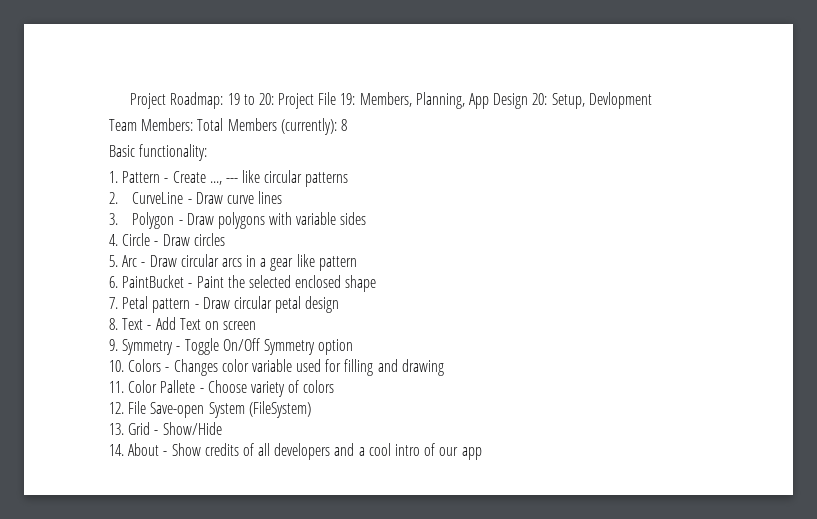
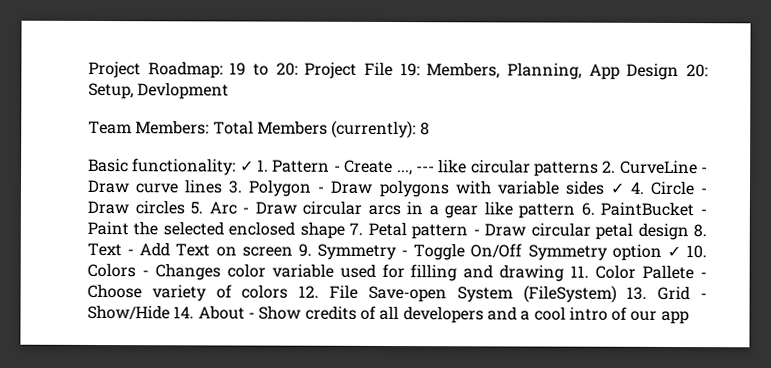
- Basic functionality:
- 1. Pattern - Create ..., --- like circular patterns
- 2. CurveLine - Draw curve lines
- 3. Polygon - Draw polygons with variable sides
- 4. Circle - Draw circles
- 5. Arc - Draw circular arcs in a gear like pattern
- 6. PaintBucket - Paint the selected enclosed shape
- 7. Petal pattern - Draw circular petal design
- 8. Text - Add Text on screen
- 9. Symmetry - Toggle On/Off Symmetry option
- 10. Colors - Changes color variable used for filling and drawing
- 11. Color Pallete - Choose variety of colors
- 12. File Save-open System (FileSystem)
- 13. Grid - Show/Hide
- 14. About - Show credits of all developers and a cool intro of our app
+ Basic functionality: ✓ 1. Pattern - Create ..., --- like circular patterns 2. CurveLine - Draw curve lines 3. Polygon - Draw polygons with variable sides ✓ 4. Circle - Draw circles 5. Arc - Draw circular arcs in a gear like pattern 6. PaintBucket - Paint the selected enclosed shape 7. Petal pattern - Draw circular petal design 8. Text - Add Text on screen 9. Symmetry - Toggle On/Off Symmetry option ✓ 10. Colors - Changes color variable used for filling and drawing 11. Color Pallete - Choose variety of colors 12. File Save-open System (FileSystem) 13. Grid - Show/Hide 14. About - Show credits of all developers and a cool intro of our app

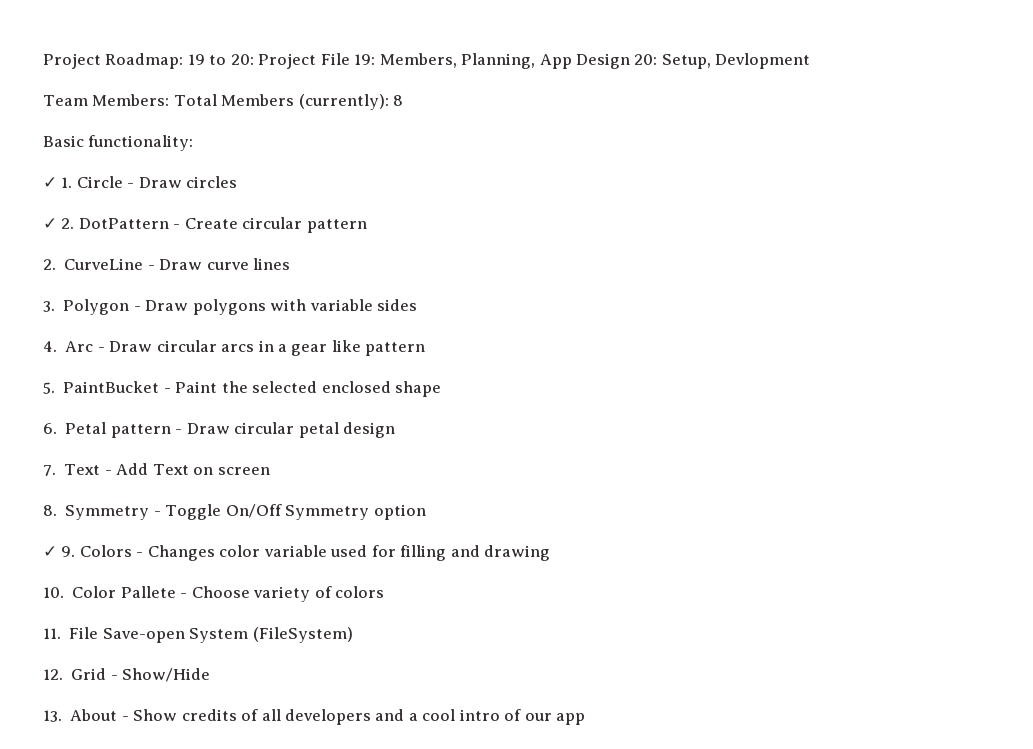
- Basic functionality: ✓ 1. Pattern - Create ..., --- like circular patterns 2. CurveLine - Draw curve lines 3. Polygon - Draw polygons with variable sides ✓ 4. Circle - Draw circles 5. Arc - Draw circular arcs in a gear like pattern 6. PaintBucket - Paint the selected enclosed shape 7. Petal pattern - Draw circular petal design 8. Text - Add Text on screen 9. Symmetry - Toggle On/Off Symmetry option ✓ 10. Colors - Changes color variable used for filling and drawing 11. Color Pallete - Choose variety of colors 12. File Save-open System (FileSystem) 13. Grid - Show/Hide 14. About - Show credits of all developers and a cool intro of our app
+ Basic functionality:
+ ✓ 1. Circle - Draw circles
+ ✓ 2. DotPattern - Create circular pattern
+ 2. CurveLine - Draw curve lines
+ 3. Polygon - Draw polygons with variable sides
+ 4. Arc - Draw circular arcs in a gear like pattern
+ 5. PaintBucket - Paint the selected enclosed shape
+ 6. Petal pattern - Draw circular petal design
+ 7. Text - Add Text on screen
+ 8. Symmetry - Toggle On/Off Symmetry option
+ ✓ 9. Colors - Changes color variable used for filling and drawing
+ 10. Color Pallete - Choose variety of colors
+ 11. File Save-open System (FileSystem)
+ 12. Grid - Show/Hide
+ 13. About - Show credits of all developers and a cool intro of our app

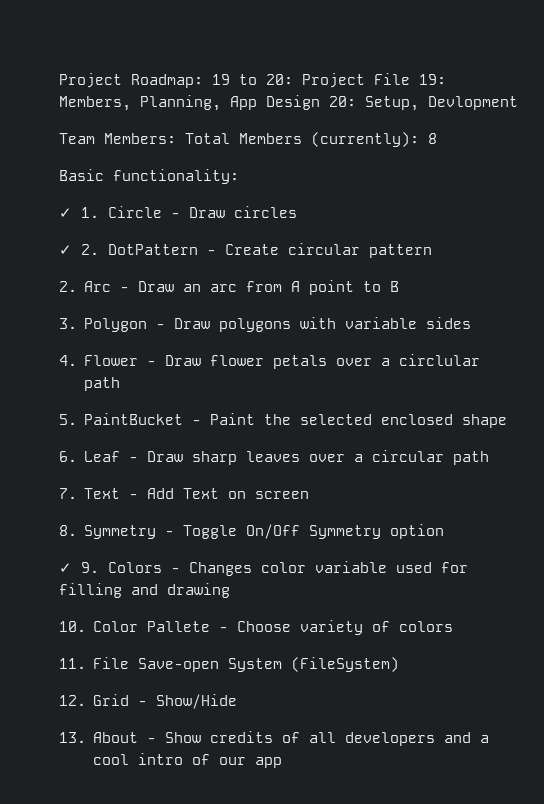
- 2. CurveLine - Draw curve lines
+ 2. Arc - Draw an arc from A point to B
- 4. Arc - Draw circular arcs in a gear like pattern
+ 4. Flower - Draw flower petals over a circlular path
- 6. Petal pattern - Draw circular petal design
+ 6. Leaf - Draw sharp leaves over a circular path

